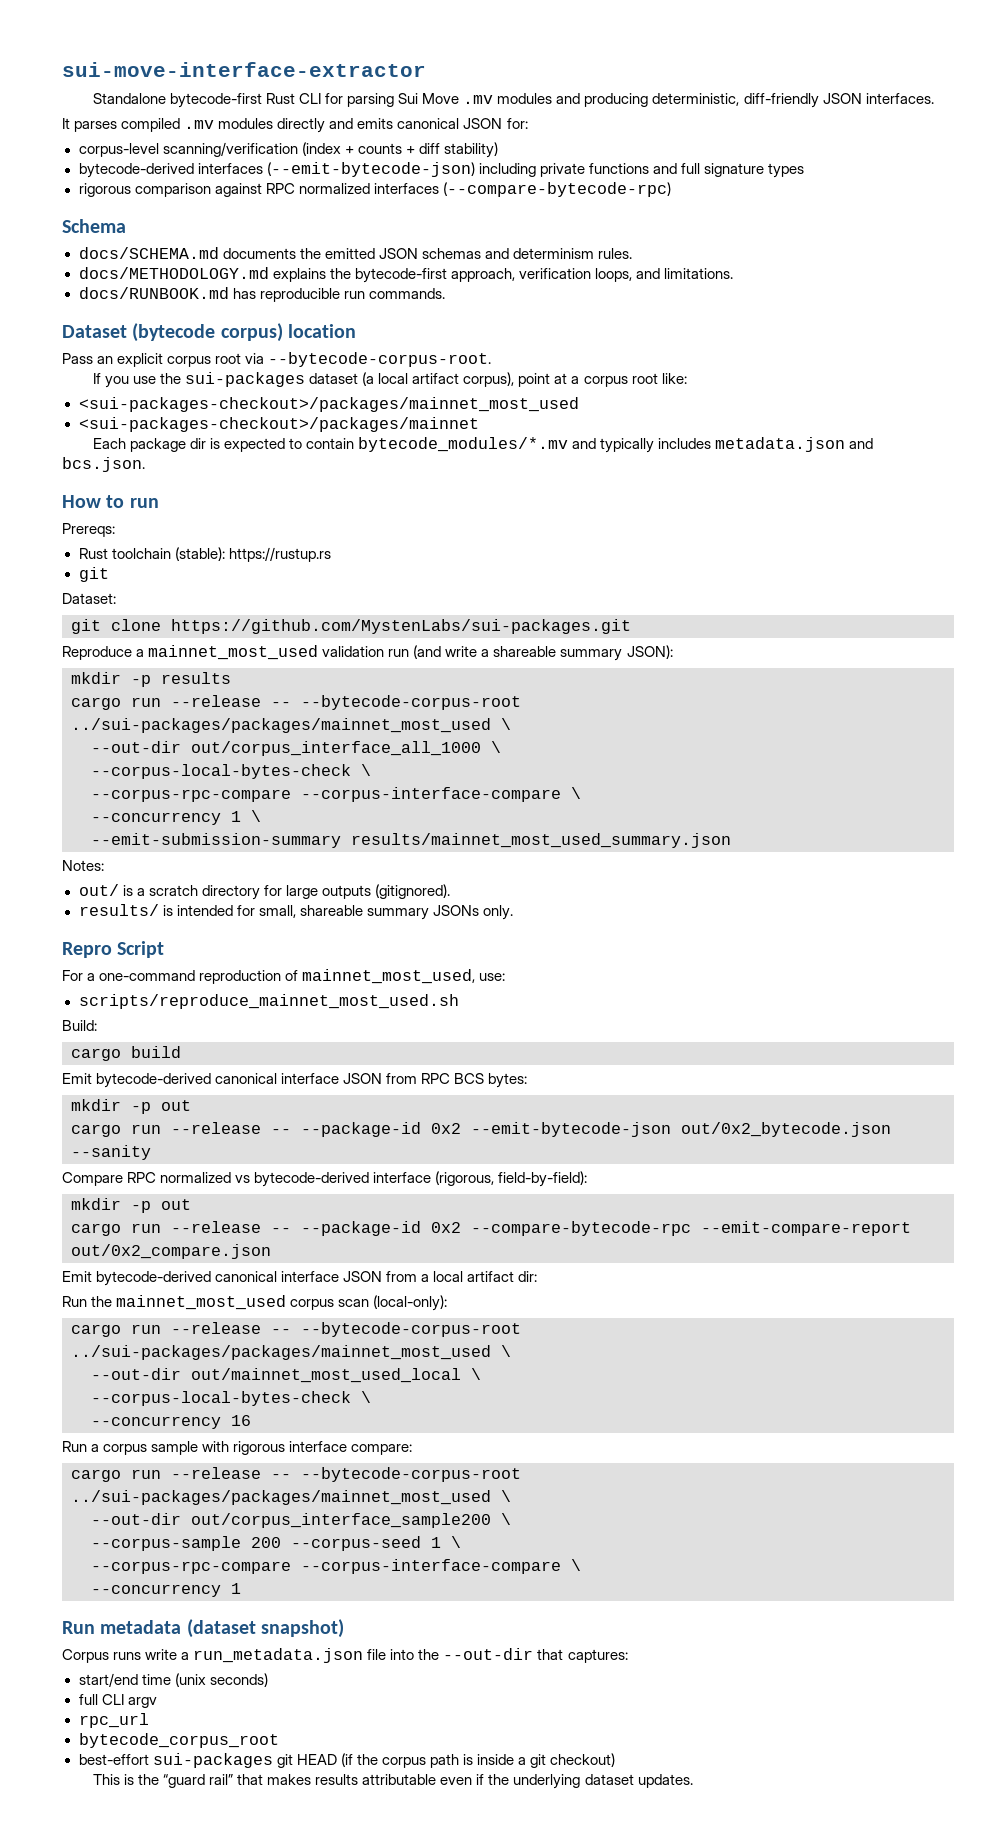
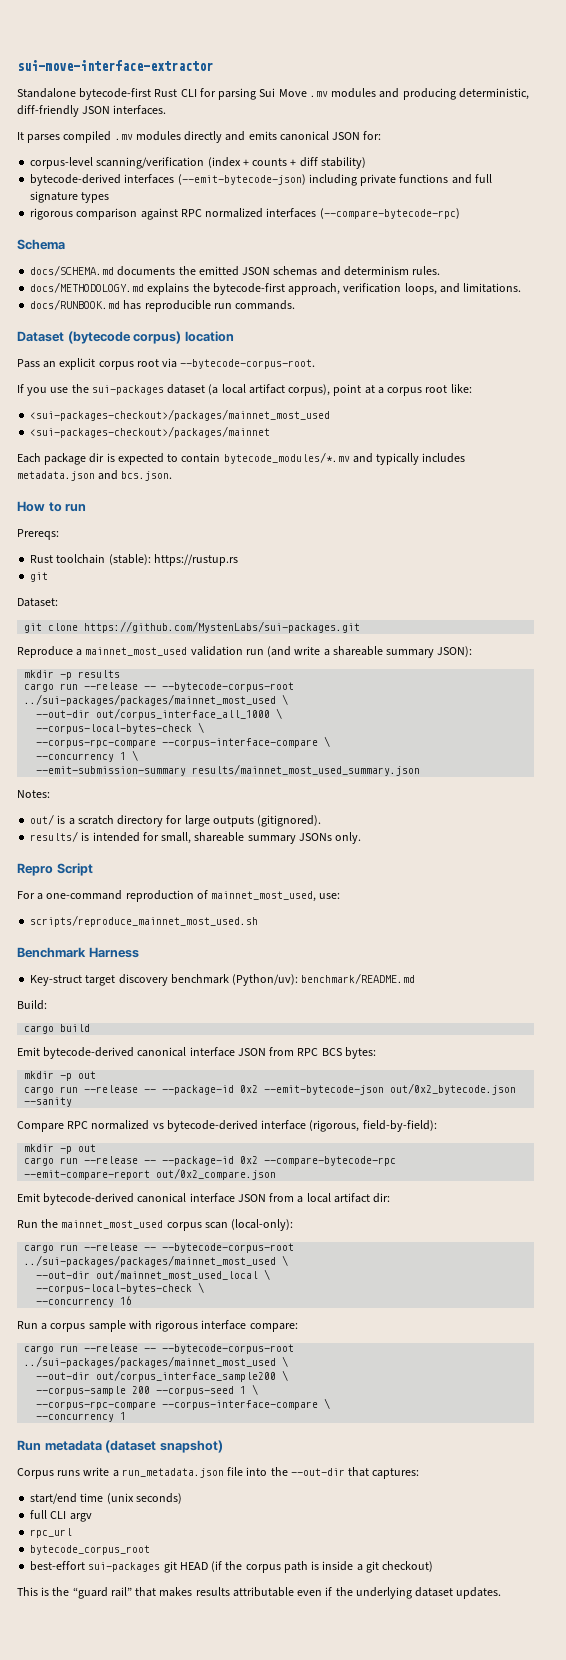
+ Benchmark Harness
+ Key-struct target discovery benchmark (Python/uv): benchmark/README.md

